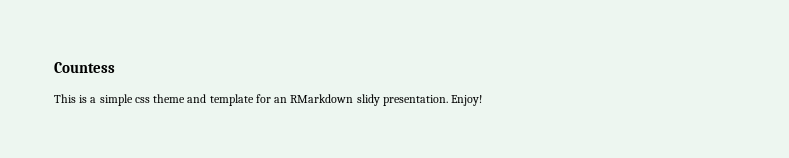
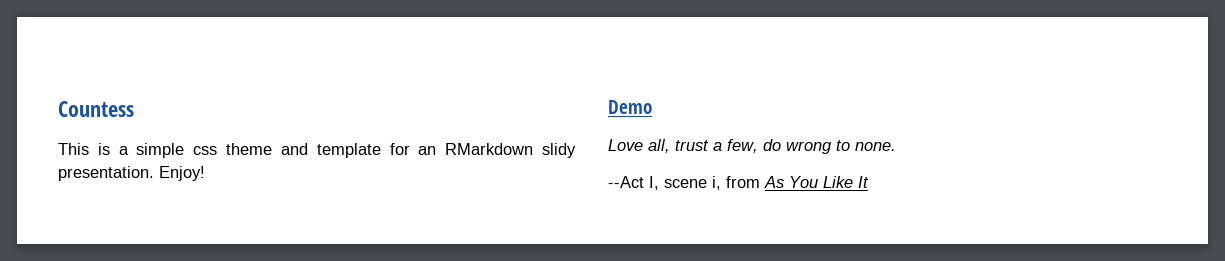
+ Demo
+ Love all, trust a few, do wrong to none.
+ --Act I, scene i, from As You Like It

